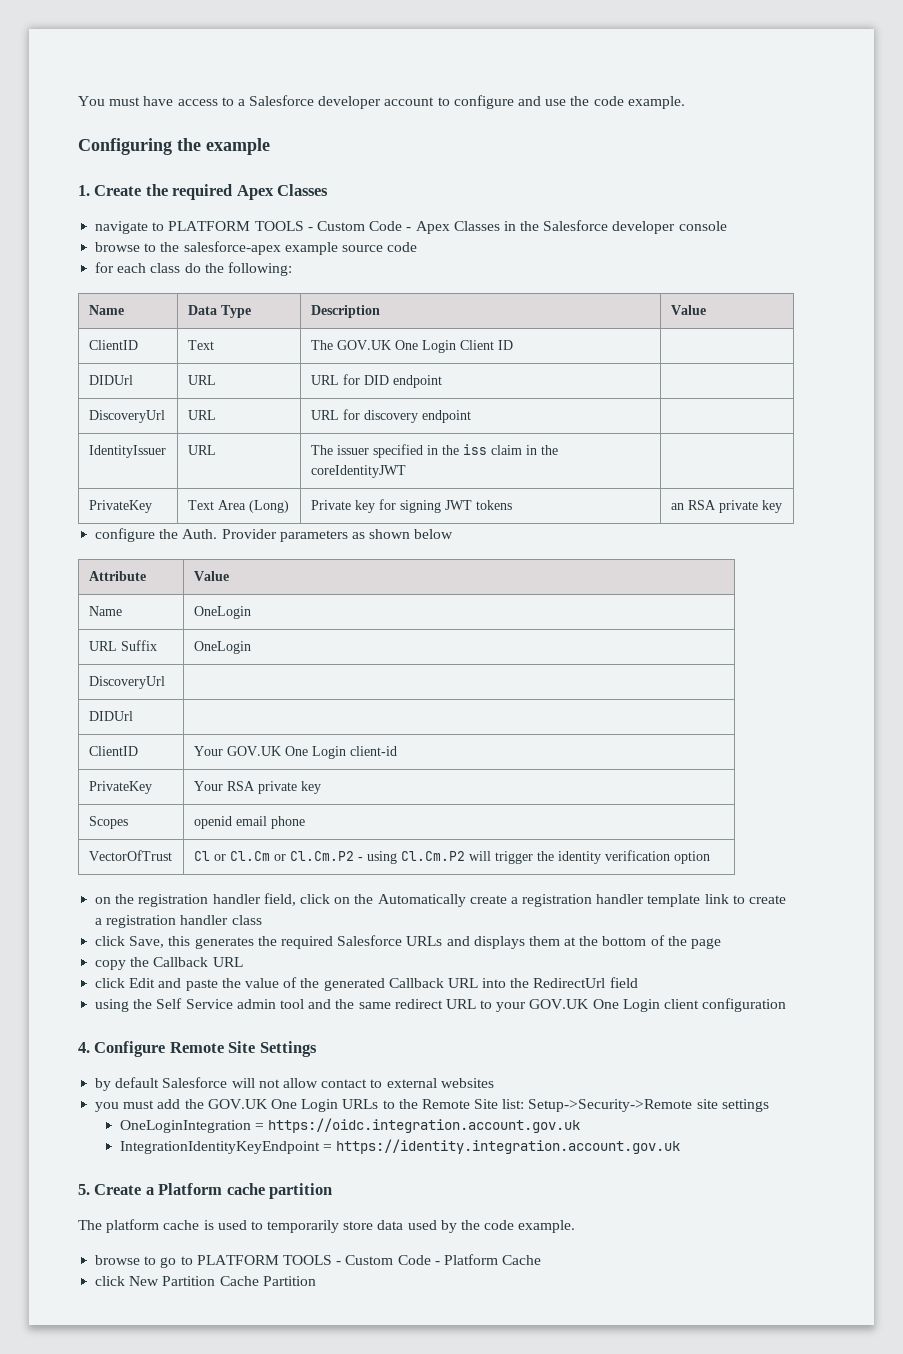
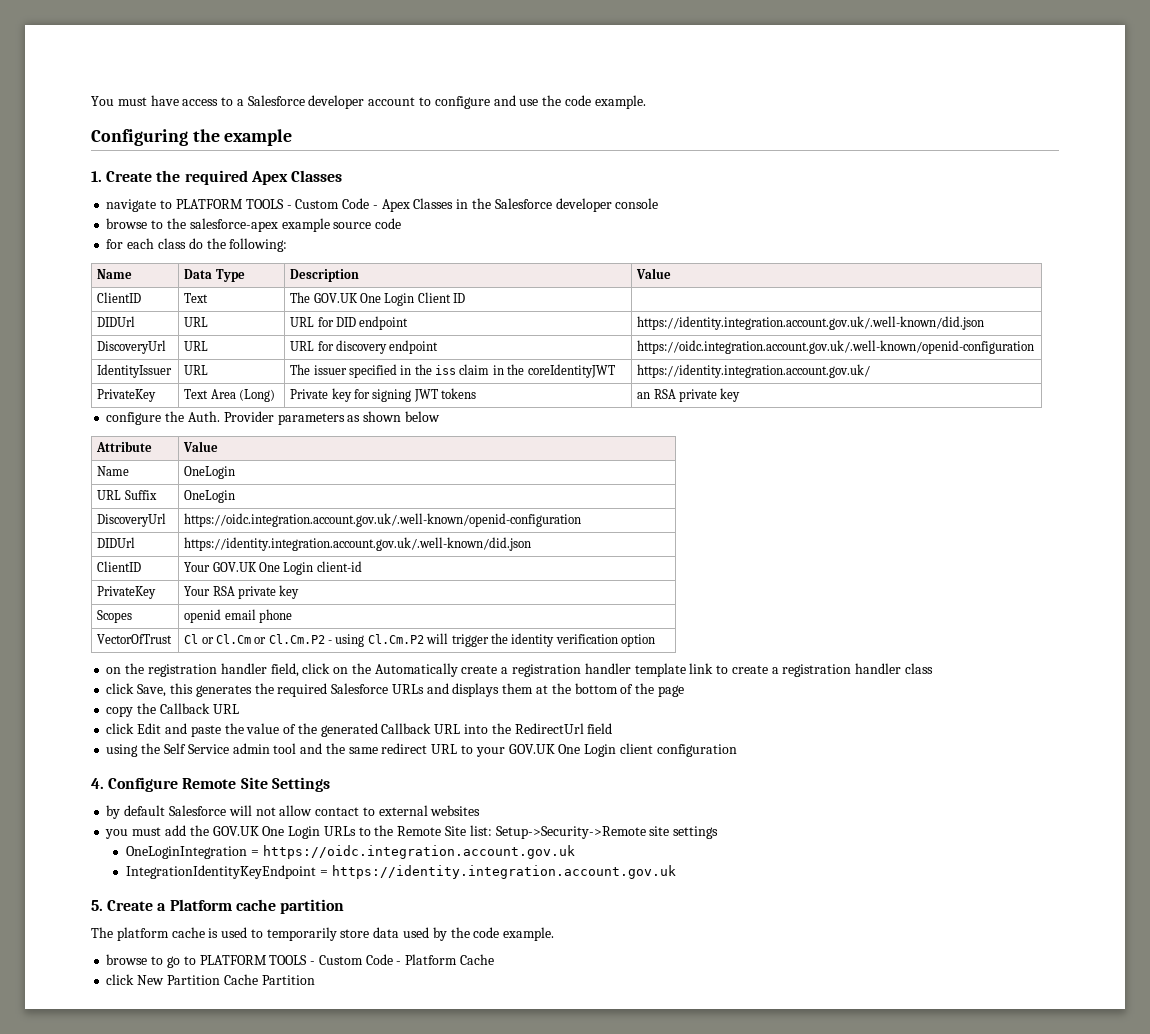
- DIDUrl | URL | URL for DID endpoint |
+ DIDUrl | URL | URL for DID endpoint | https://identity.integration.account.gov.uk/.well-known/did.json
- DiscoveryUrl | URL | URL for discovery endpoint |
+ DiscoveryUrl | URL | URL for discovery endpoint | https://oidc.integration.account.gov.uk/.well-known/openid-configuration
- IdentityIssuer | URL | The issuer specified in the iss claim in the coreIdentityJWT |
+ IdentityIssuer | URL | The issuer specified in the iss claim in the coreIdentityJWT | https://identity.integration.account.gov.uk/
  URL Suffix | OneLogin
- DiscoveryUrl |
- DIDUrl |
+ DiscoveryUrl | https://oidc.integration.account.gov.uk/.well-known/openid-configuration
+ DIDUrl | https://identity.integration.account.gov.uk/.well-known/did.json

